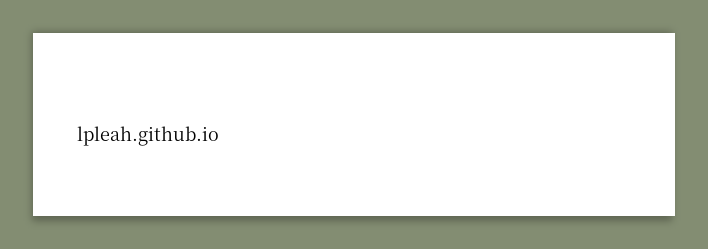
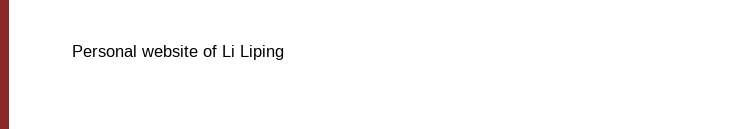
- lpleah.github.io
+ Personal website of Li Liping

